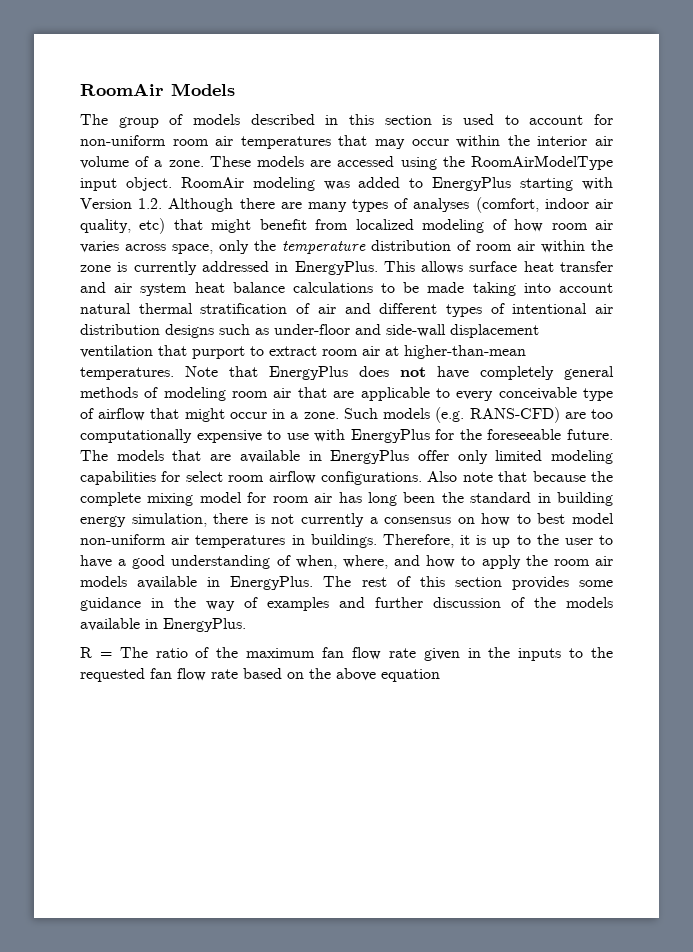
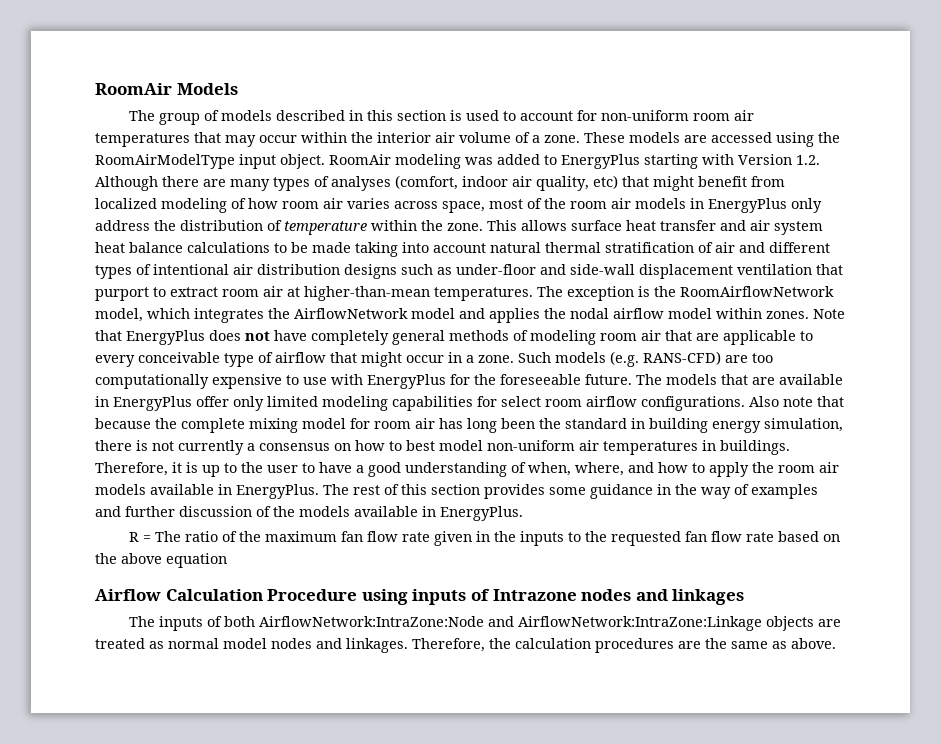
- RoomAir modeling was added to EnergyPlus starting with Version 1.2. Although there are many types of analyses (comfort, indoor air quality, etc) that might benefit from localized modeling of how room air varies across space, only the temperature distribution of room air within the zone is currently addressed in EnergyPlus.
+ RoomAir modeling was added to EnergyPlus starting with Version 1.2. Although there are many types of analyses (comfort, indoor air quality, etc) that might benefit from localized modeling of how room air varies across space, most of the room air models in EnergyPlus only address the distribution of temperature within the zone.
+ The exception is the RoomAirflowNetwork model, which integrates the AirflowNetwork model and applies the nodal airflow model within zones.
+ Airflow Calculation Procedure using inputs of Intrazone nodes and linkages
+ The inputs of both AirflowNetwork:IntraZone:Node and AirflowNetwork:IntraZone:Linkage objects are treated as normal model nodes and linkages. Therefore, the calculation procedures are the same as above.

